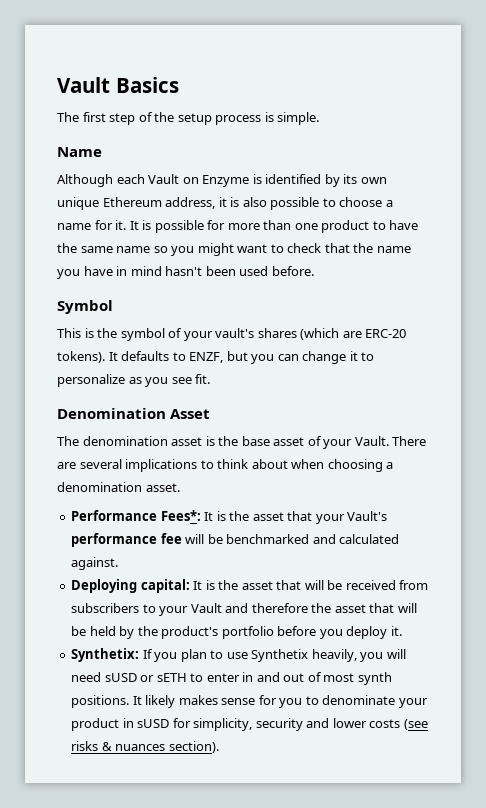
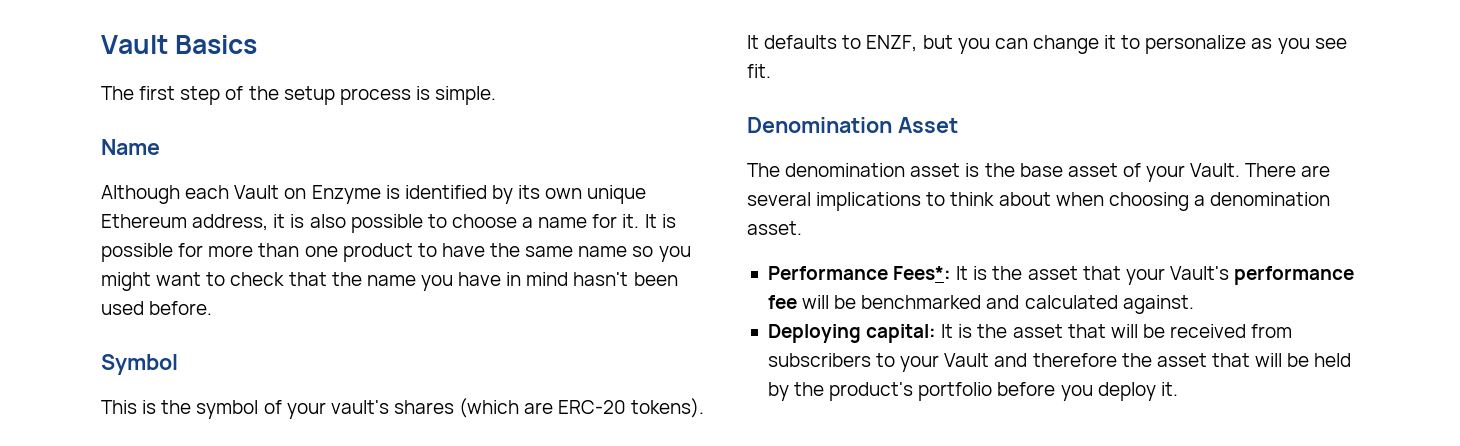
- Synthetix: If you plan to use Synthetix heavily, you will need sUSD or sETH to enter in and out of most synth positions. It likely makes sense for you to denominate your product in sUSD for simplicity, security and lower costs (see risks & nuances section).

